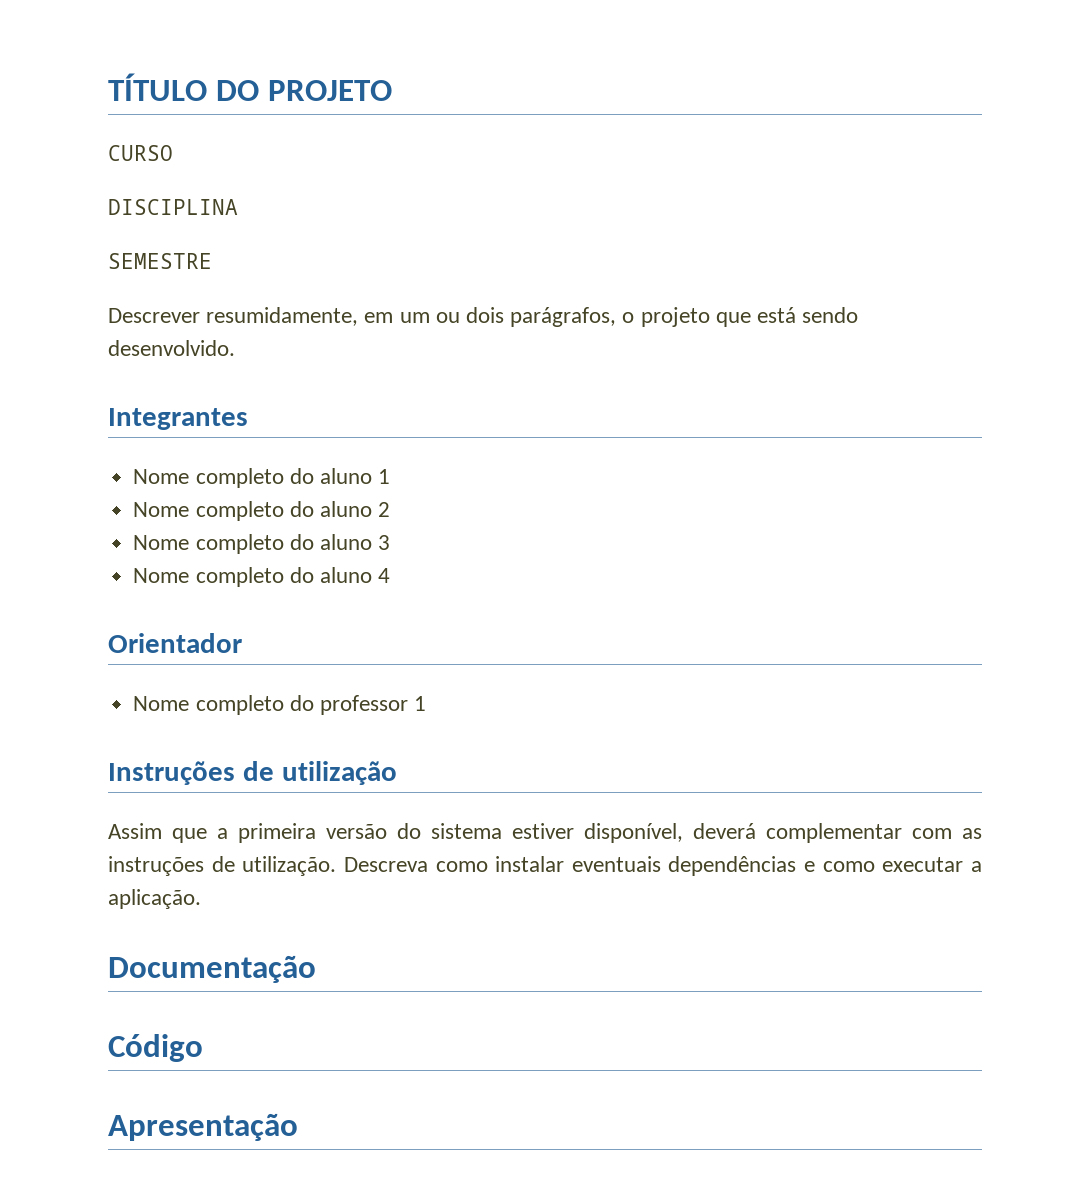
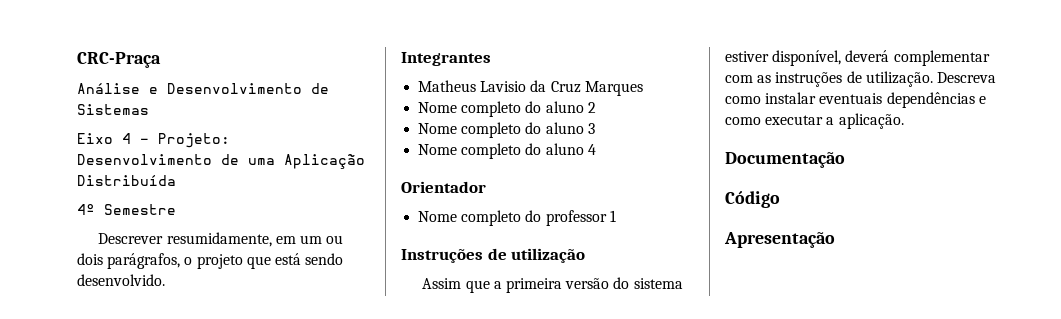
- TÍTULO DO PROJETO
- CURSO
- DISCIPLINA
- SEMESTRE
+ CRC-Praça
+ Análise e Desenvolvimento de Sistemas
+ Eixo 4 - Projeto: Desenvolvimento de uma Aplicação Distribuída
+ 4º Semestre
- Nome completo do aluno 1
+ Matheus Lavisio da Cruz Marques

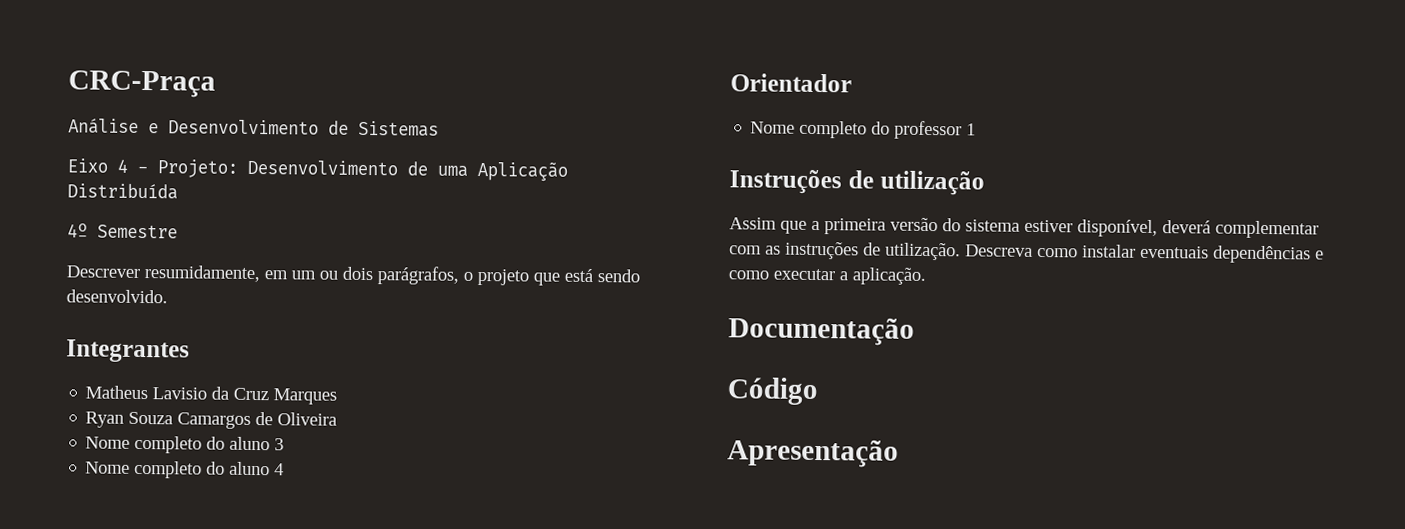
- Nome completo do aluno 2
+ Ryan Souza Camargos de Oliveira

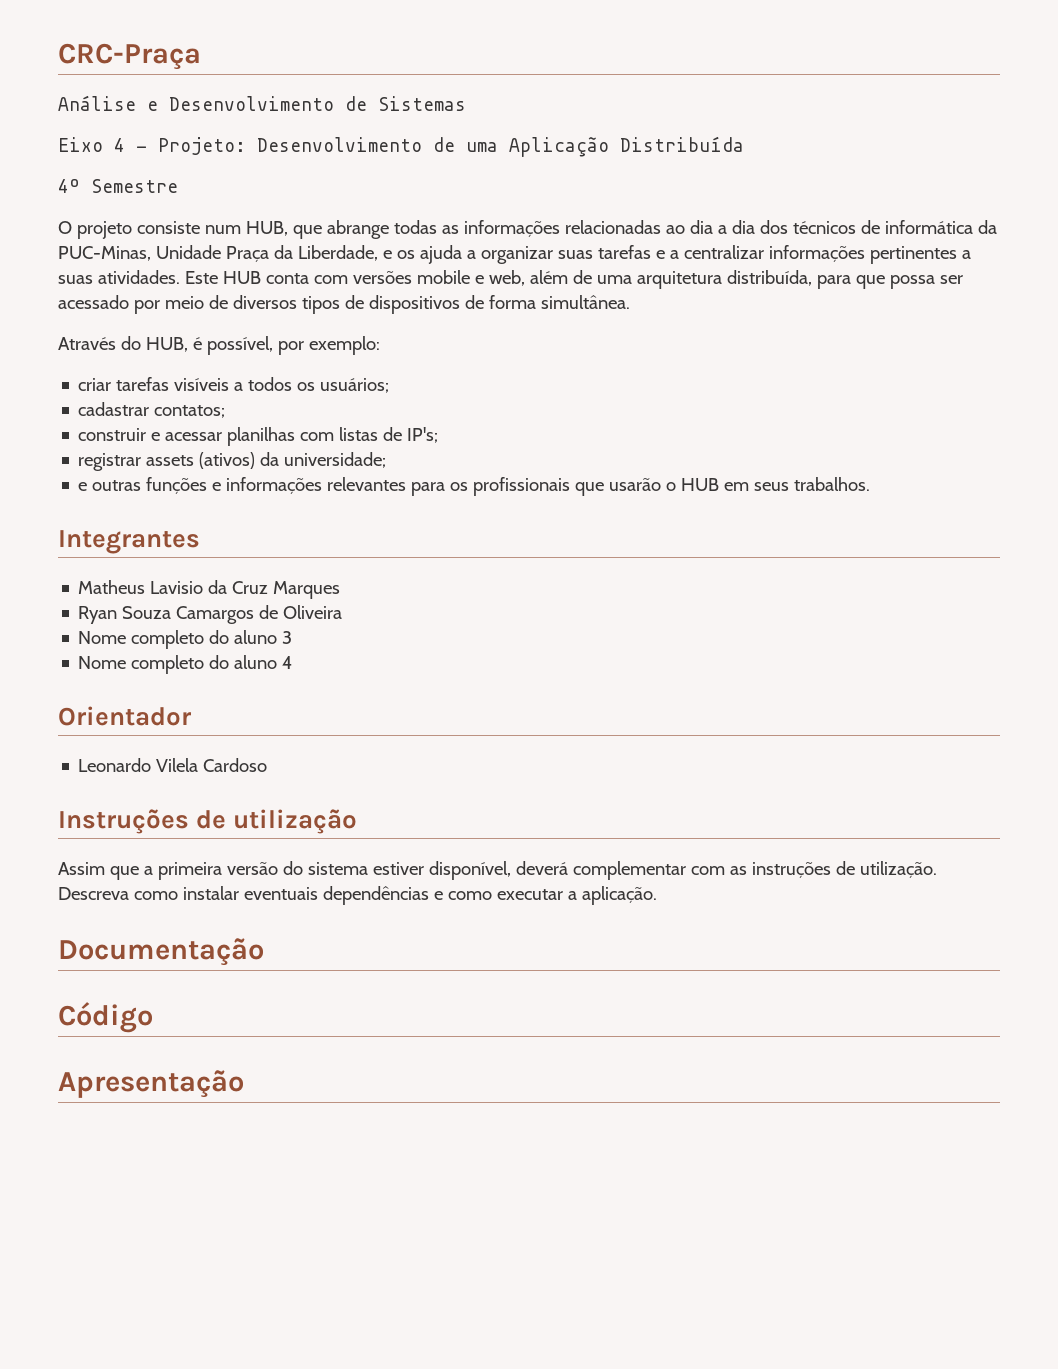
- Descrever resumidamente, em um ou dois parágrafos, o projeto que está sendo desenvolvido.
+ O projeto consiste num HUB, que abrange todas as informações relacionadas ao dia a dia dos técnicos de informática da PUC-Minas, Unidade Praça da Liberdade, e os ajuda a organizar suas tarefas e a centralizar informações pertinentes a suas atividades. Este HUB conta com versões mobile e web, além de uma arquitetura distribuída, para que possa ser acessado por meio de diversos tipos de dispositivos de forma simultânea.
+ Através do HUB, é possível, por exemplo:
+ criar tarefas visíveis a todos os usuários;
+ cadastrar contatos;
+ construir e acessar planilhas com listas de IP's;
+ registrar assets (ativos) da universidade;
+ e outras funções e informações relevantes para os profissionais que usarão o HUB em seus trabalhos.
- Nome completo do professor 1
+ Leonardo Vilela Cardoso

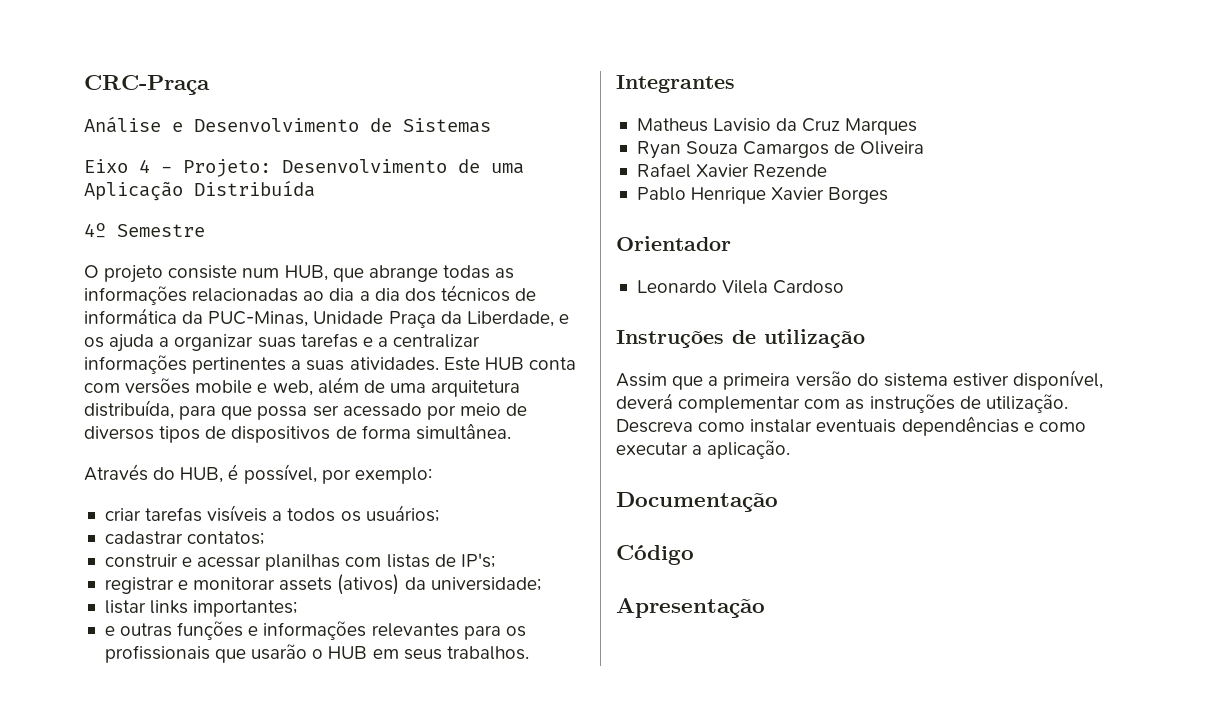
- registrar assets (ativos) da universidade;
+ registrar e monitorar assets (ativos) da universidade;
+ listar links importantes;
- Nome completo do aluno 3
- Nome completo do aluno 4
+ Rafael Xavier Rezende
+ Pablo Henrique Xavier Borges

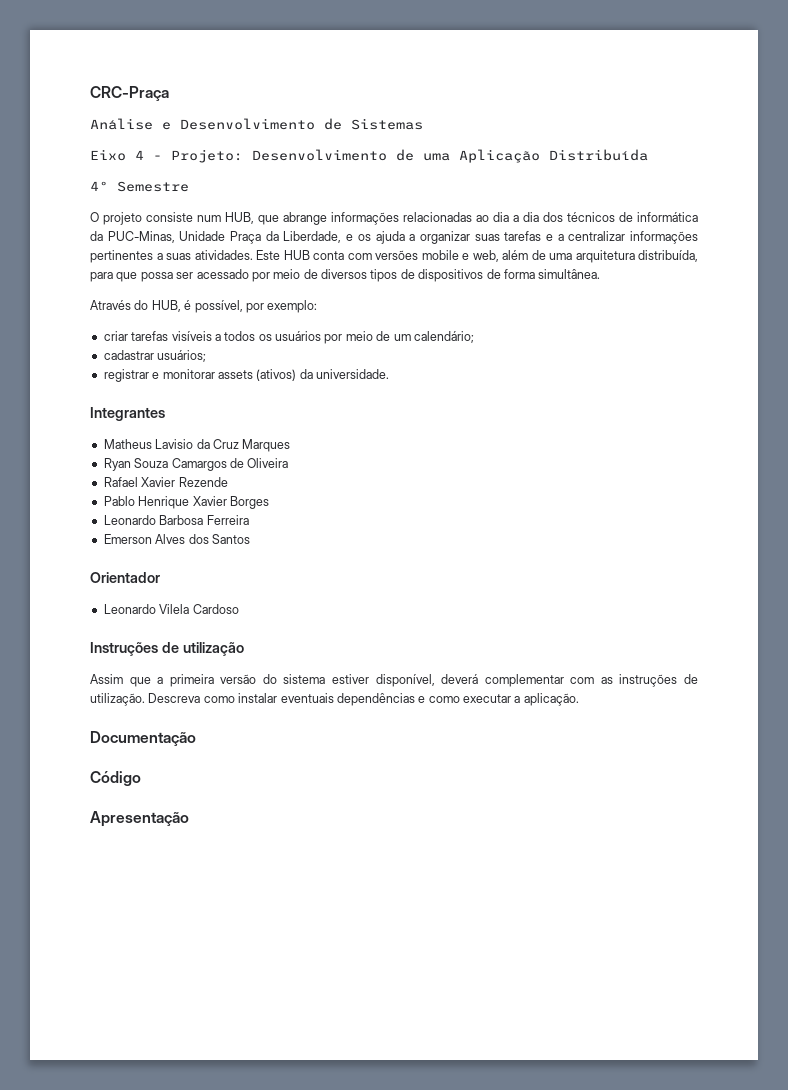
- O projeto consiste num HUB, que abrange todas as informações relacionadas ao dia a dia dos técnicos de informática da PUC-Minas, Unidade Praça da Liberdade, e os ajuda a organizar suas tarefas e a centralizar informações pertinentes a suas atividades.
+ O projeto consiste num HUB, que abrange informações relacionadas ao dia a dia dos técnicos de informática da PUC-Minas, Unidade Praça da Liberdade, e os ajuda a organizar suas tarefas e a centralizar informações pertinentes a suas atividades.
- criar tarefas visíveis a todos os usuários;
- cadastrar contatos;
- construir e acessar planilhas com listas de IP's;
+ criar tarefas visíveis a todos os usuários por meio de um calendário;
+ cadastrar usuários;
- registrar e monitorar assets (ativos) da universidade;
- listar links importantes;
- e outras funções e informações relevantes para os profissionais que usarão o HUB em seus trabalhos.
+ registrar e monitorar assets (ativos) da universidade.
+ Leonardo Barbosa Ferreira
+ Emerson Alves dos Santos

